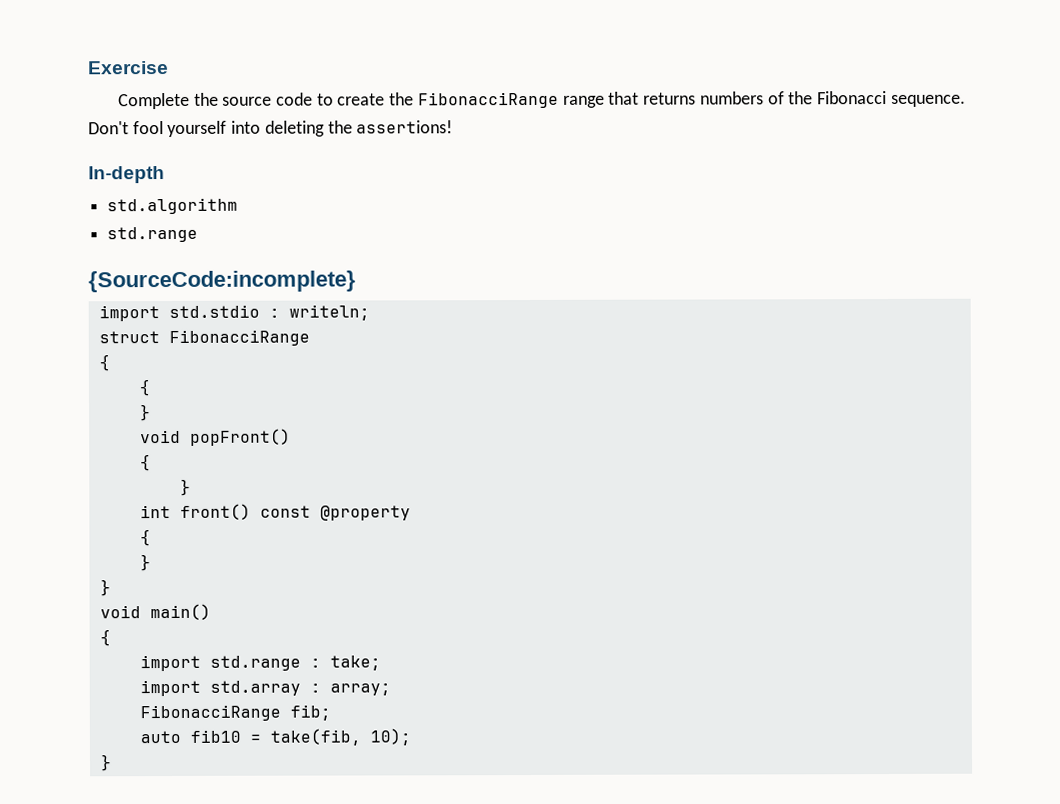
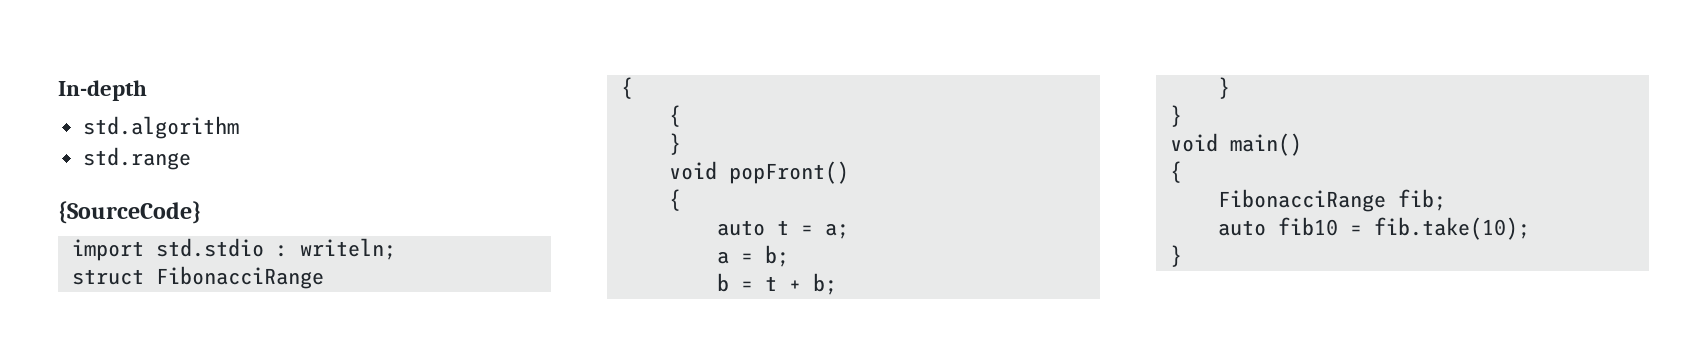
- Exercise
- Complete the source code to create the FibonacciRange range that returns numbers of the Fibonacci sequence. Don't fool yourself into deleting the assertions!
- {SourceCode:incomplete}
+ {SourceCode}
  void popFront()
  {
- }
- int front() const @property
- {
+ auto t = a;
+ a = b;
+ b = t + b;
- import std.range : take;
- import std.array : array;
- auto fib10 = take(fib, 10);
+ auto fib10 = fib.take(10);

